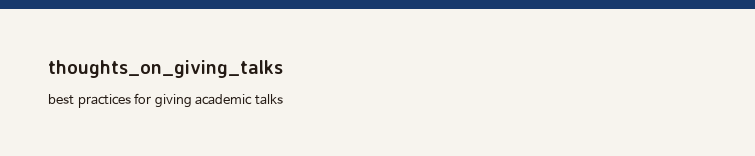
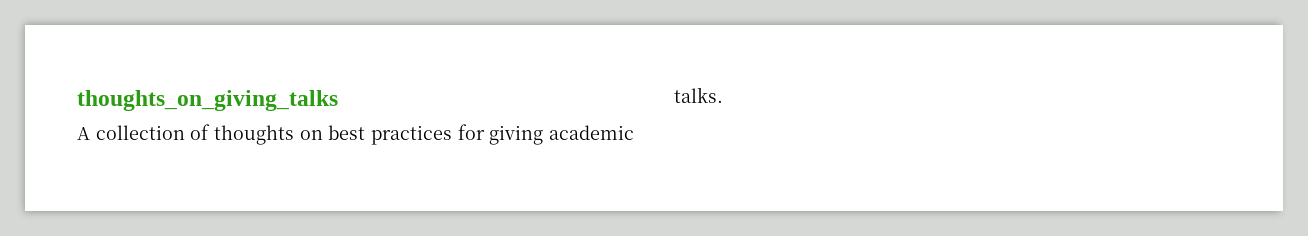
- best practices for giving academic talks
+ A collection of thoughts on best practices for giving academic talks.

